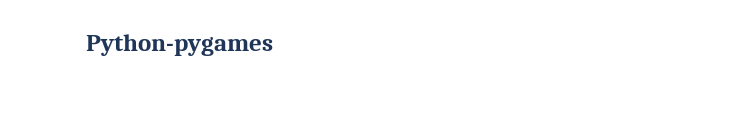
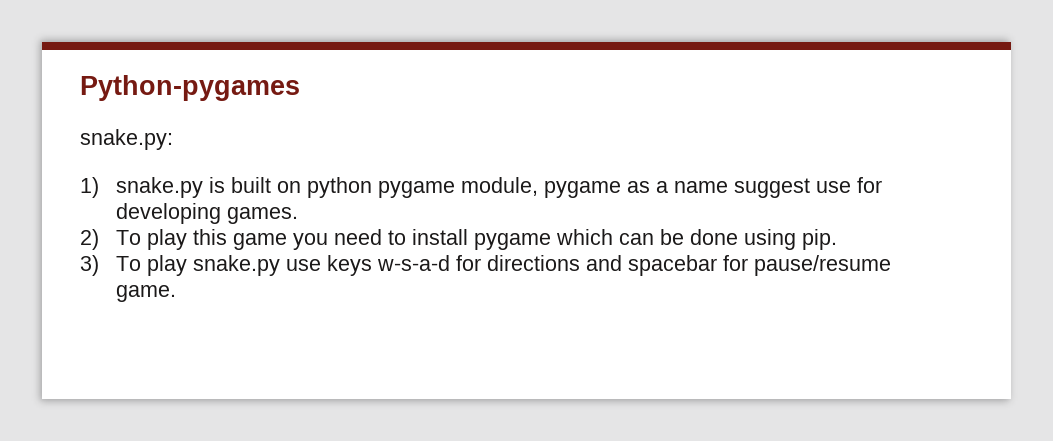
+ snake.py:
+ 1) snake.py is built on python pygame module, pygame as a name suggest use for developing games.
+ 2) To play this game you need to install pygame which can be done using pip.
+ 3) To play snake.py use keys w-s-a-d for directions and spacebar for pause/resume game.

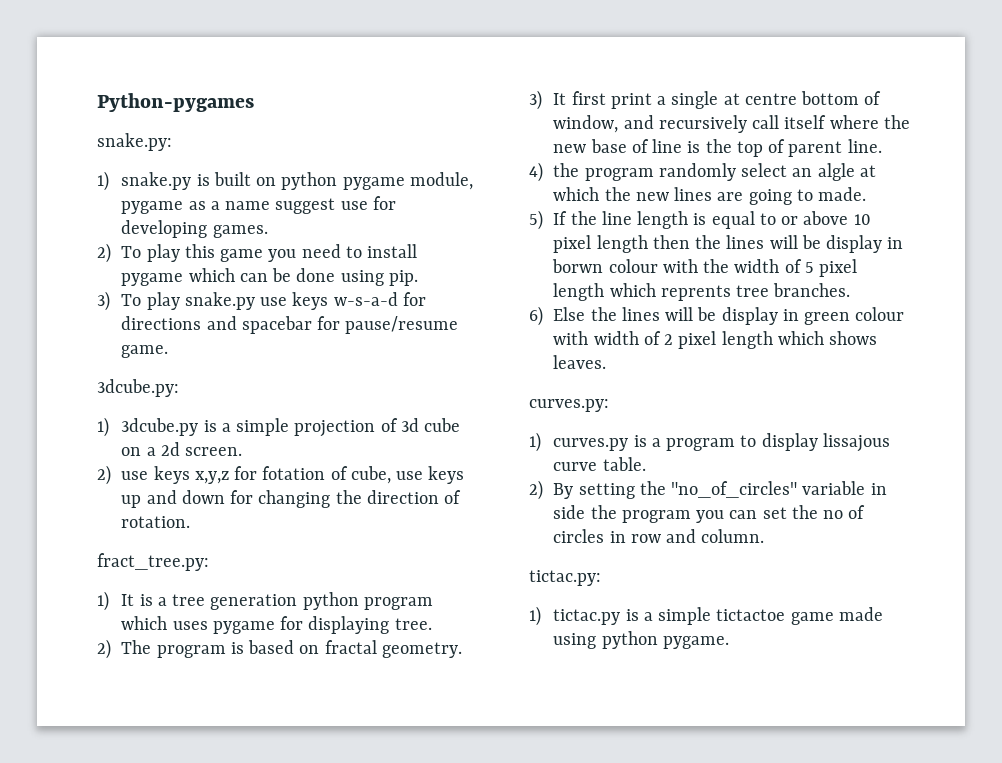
+ 3dcube.py:
+ 1) 3dcube.py is a simple projection of 3d cube on a 2d screen.
+ 2) use keys x,y,z for fotation of cube, use keys up and down for changing the direction of rotation.
+ fract_tree.py:
+ 1) It is a tree generation python program which uses pygame for displaying tree.
+ 2) The program is based on fractal geometry.
+ 3) It first print a single at centre bottom of window, and recursively call itself where the new base of line is the top of parent line.
+ 4) the program randomly select an algle at which the new lines are going to made.
+ 5) If the line length is equal to or above 10 pixel length then the lines will be display in borwn colour with the width of 5 pixel length which reprents tree branches.
+ 6) Else the lines will be display in green colour with width of 2 pixel length which shows leaves.
+ curves.py:
+ 1) curves.py is a program to display lissajous curve table.
+ 2) By setting the "no_of_circles" variable in side the program you can set the no of circles in row and column.
+ tictac.py:
+ 1) tictac.py is a simple tictactoe game made using python pygame.

